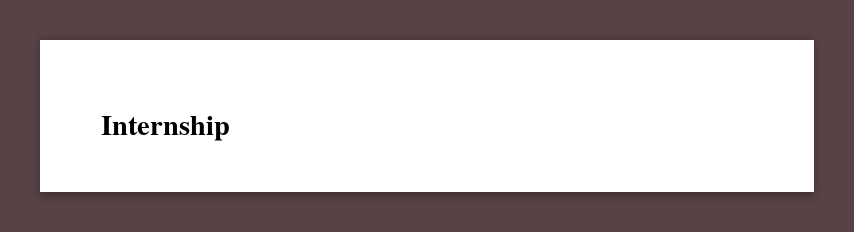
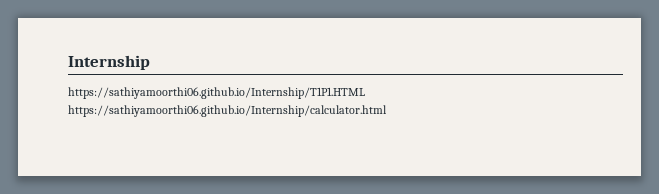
+ https://sathiyamoorthi06.github.io/Internship/T1P1.HTML https://sathiyamoorthi06.github.io/Internship/calculator.html

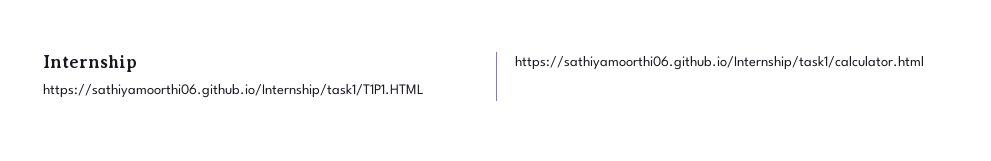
- https://sathiyamoorthi06.github.io/Internship/T1P1.HTML https://sathiyamoorthi06.github.io/Internship/calculator.html
+ https://sathiyamoorthi06.github.io/Internship/task1/T1P1.HTML https://sathiyamoorthi06.github.io/Internship/task1/calculator.html

